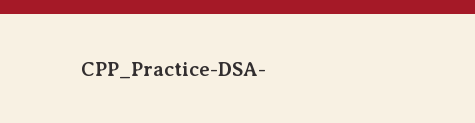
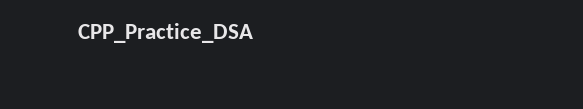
- CPP_Practice-DSA-
+ CPP_Practice_DSA

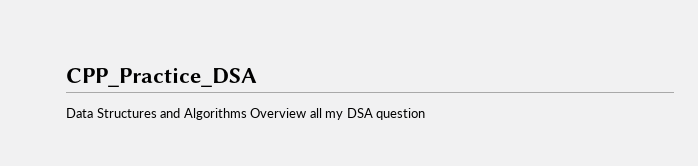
+ Data Structures and Algorithms Overview all my DSA question

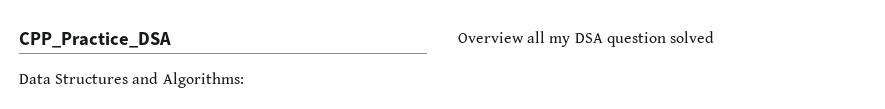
- Data Structures and Algorithms Overview all my DSA question
+ Data Structures and Algorithms:
+ Overview all my DSA question solved

